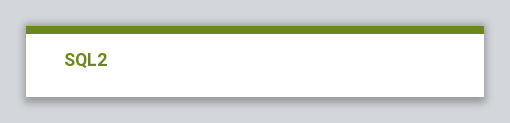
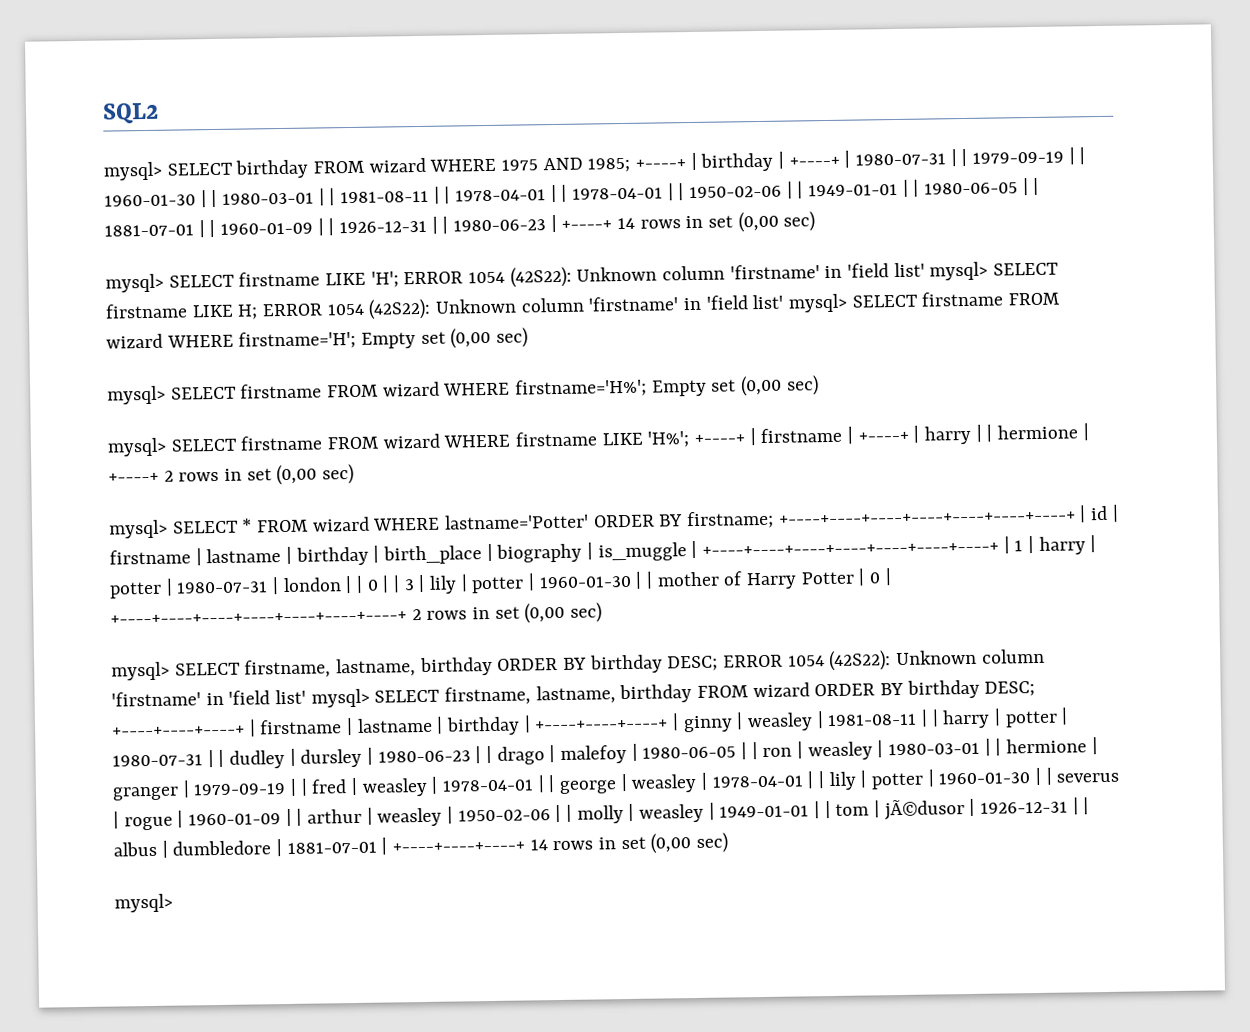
+ mysql> SELECT birthday FROM wizard WHERE 1975 AND 1985; +----+ | birthday | +----+ | 1980-07-31 | | 1979-09-19 | | 1960-01-30 | | 1980-03-01 | | 1981-08-11 | | 1978-04-01 | | 1978-04-01 | | 1950-02-06 | | 1949-01-01 | | 1980-06-05 | | 1881-07-01 | | 1960-01-09 | | 1926-12-31 | | 1980-06-23 | +----+ 14 rows in set (0,00 sec)
+ mysql> SELECT firstname LIKE 'H'; ERROR 1054 (42S22): Unknown column 'firstname' in 'field list' mysql> SELECT firstname LIKE H; ERROR 1054 (42S22): Unknown column 'firstname' in 'field list' mysql> SELECT firstname FROM wizard WHERE firstname='H'; Empty set (0,00 sec)
+ mysql> SELECT firstname FROM wizard WHERE firstname='H%'; Empty set (0,00 sec)
+ mysql> SELECT firstname FROM wizard WHERE firstname LIKE 'H%'; +----+ | firstname | +----+ | harry | | hermione | +----+ 2 rows in set (0,00 sec)
+ mysql> SELECT * FROM wizard WHERE lastname='Potter' ORDER BY firstname; +----+----+----+----+----+----+----+ | id | firstname | lastname | birthday | birth_place | biography | is_muggle | +----+----+----+----+----+----+----+ | 1 | harry | potter | 1980-07-31 | london | | 0 | | 3 | lily | potter | 1960-01-30 | | mother of Harry Potter | 0 | +----+----+----+----+----+----+----+ 2 rows in set (0,00 sec)
+ mysql> SELECT firstname, lastname, birthday ORDER BY birthday DESC; ERROR 1054 (42S22): Unknown column 'firstname' in 'field list' mysql> SELECT firstname, lastname, birthday FROM wizard ORDER BY birthday DESC; +----+----+----+ | firstname | lastname | birthday | +----+----+----+ | ginny | weasley | 1981-08-11 | | harry | potter | 1980-07-31 | | dudley | dursley | 1980-06-23 | | drago | malefoy | 1980-06-05 | | ron | weasley | 1980-03-01 | | hermione | granger | 1979-09-19 | | fred | weasley | 1978-04-01 | | george | weasley | 1978-04-01 | | lily | potter | 1960-01-30 | | severus | rogue | 1960-01-09 | | arthur | weasley | 1950-02-06 | | molly | weasley | 1949-01-01 | | tom | jÃ©dusor | 1926-12-31 | | albus | dumbledore | 1881-07-01 | +----+----+----+ 14 rows in set (0,00 sec)
+ mysql>

